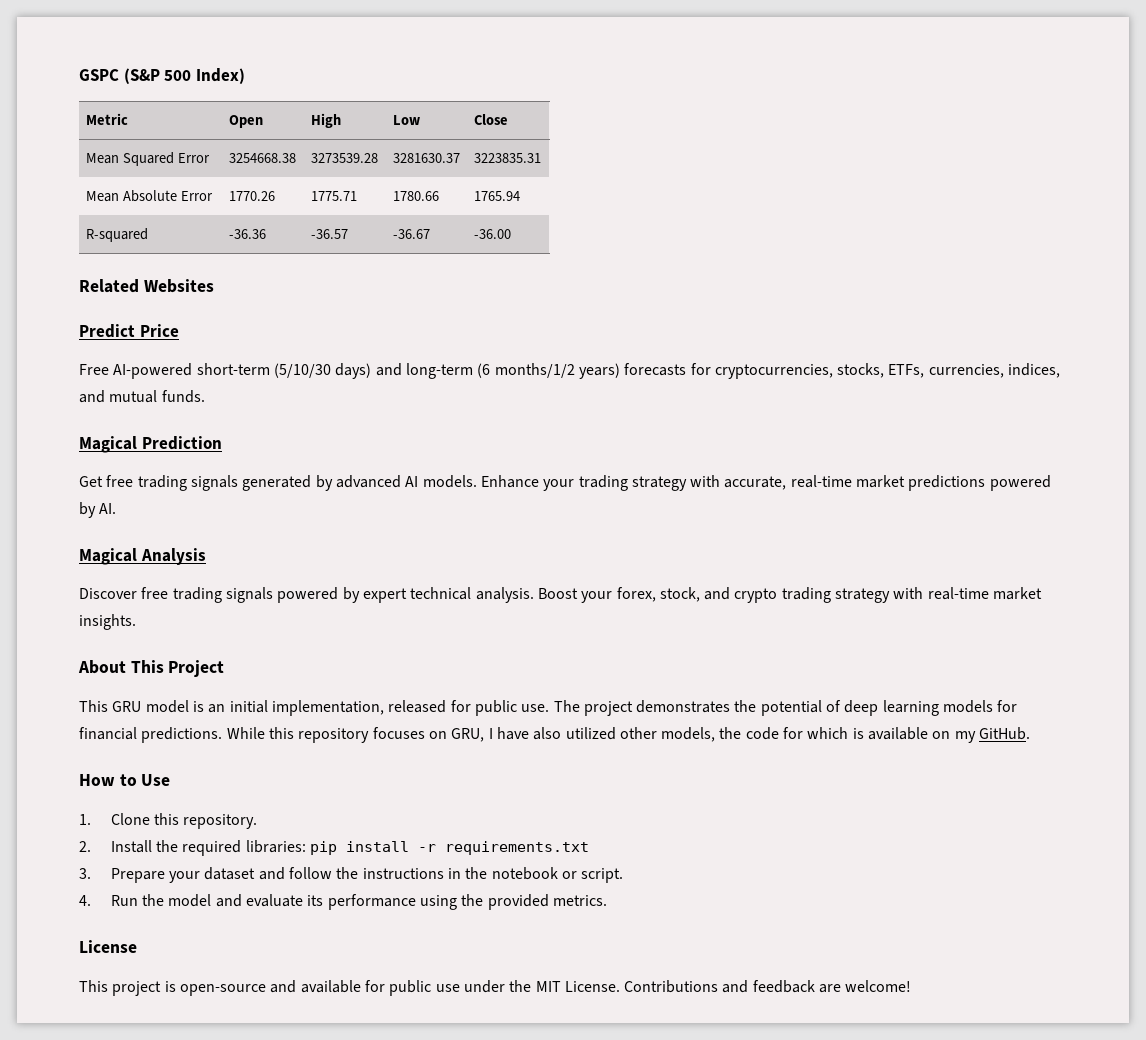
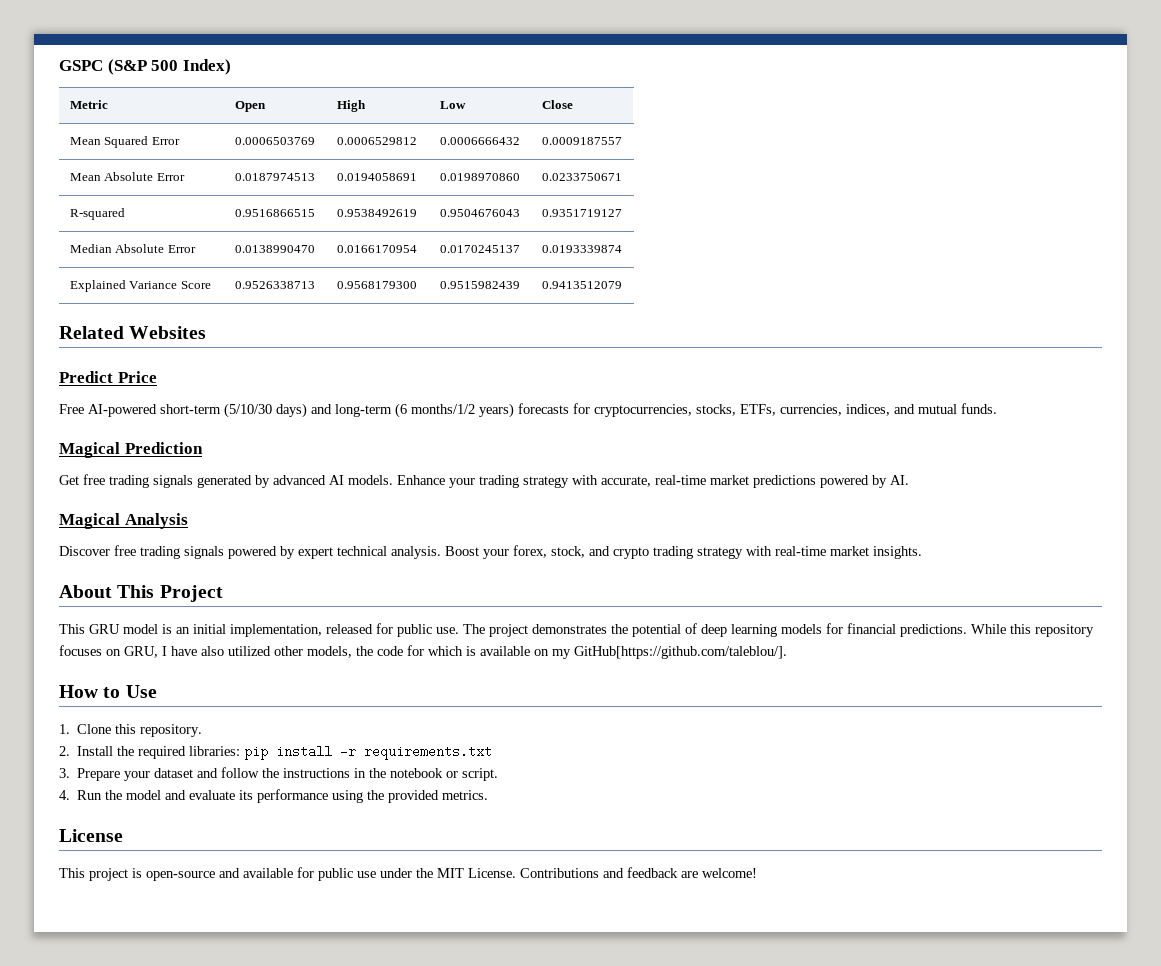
- Mean Squared Error | 3254668.38 | 3273539.28 | 3281630.37 | 3223835.31
+ Mean Squared Error | 0.0006503769 | 0.0006529812 | 0.0006666432 | 0.0009187557
- Mean Absolute Error | 1770.26 | 1775.71 | 1780.66 | 1765.94
- R-squared | -36.36 | -36.57 | -36.67 | -36.00
+ Mean Absolute Error | 0.0187974513 | 0.0194058691 | 0.0198970860 | 0.0233750671
+ R-squared | 0.9516866515 | 0.9538492619 | 0.9504676043 | 0.9351719127
+ Median Absolute Error | 0.0138990470 | 0.0166170954 | 0.0170245137 | 0.0193339874
+ Explained Variance Score | 0.9526338713 | 0.9568179300 | 0.9515982439 | 0.9413512079
- While this repository focuses on GRU, I have also utilized other models, the code for which is available on my GitHub.
+ While this repository focuses on GRU, I have also utilized other models, the code for which is available on my GitHub[https://github.com/taleblou/].

